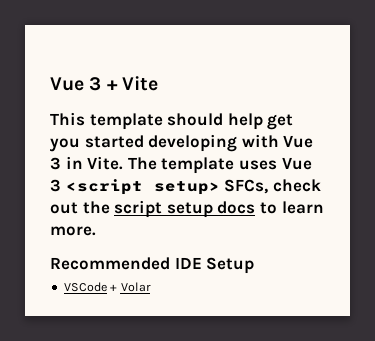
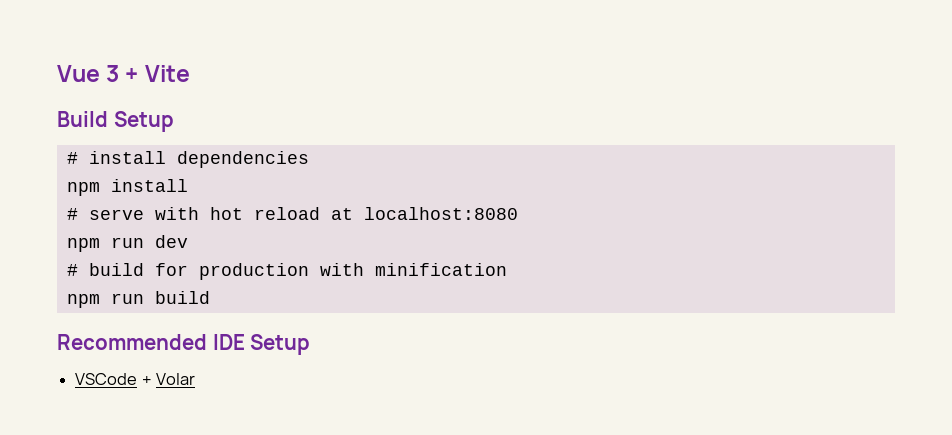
- This template should help get you started developing with Vue 3 in Vite. The template uses Vue 3 <script setup> SFCs, check out the script setup docs to learn more.
+ Build Setup
+ # install dependencies
+ npm install
+ # serve with hot reload at localhost:8080
+ npm run dev
+ # build for production with minification
+ npm run build

